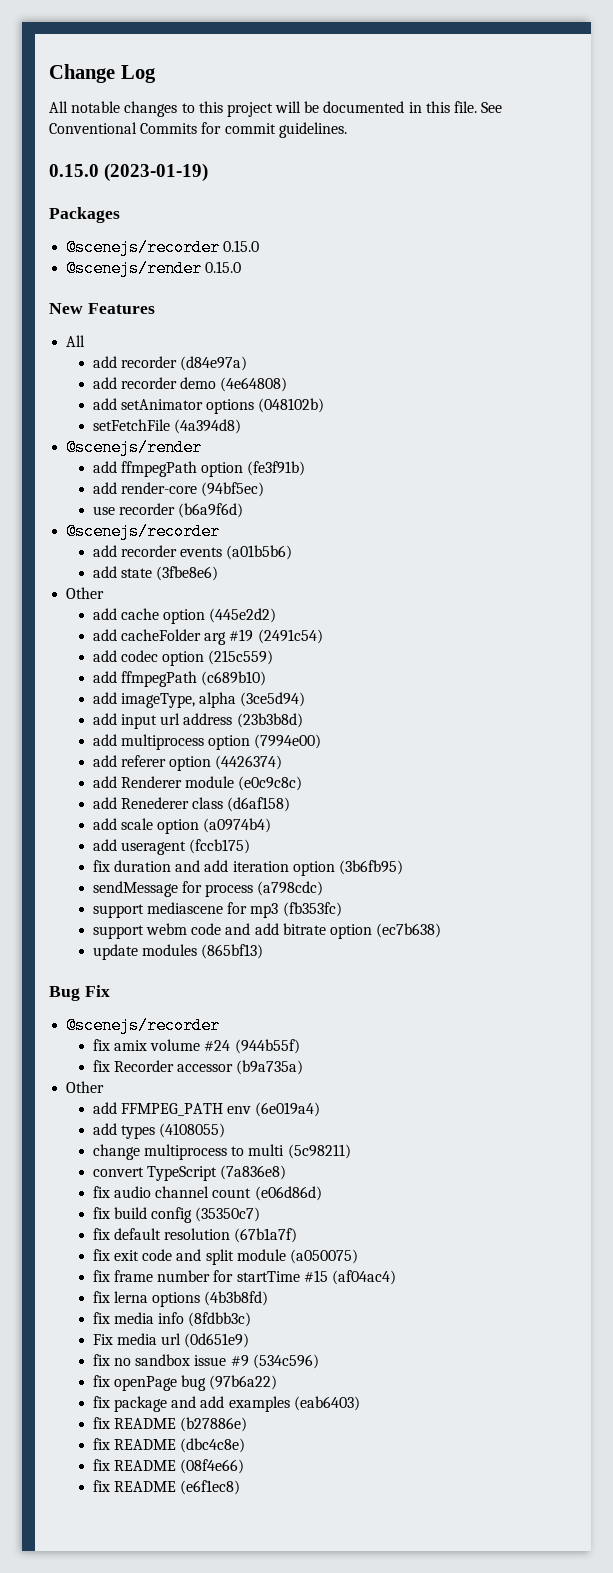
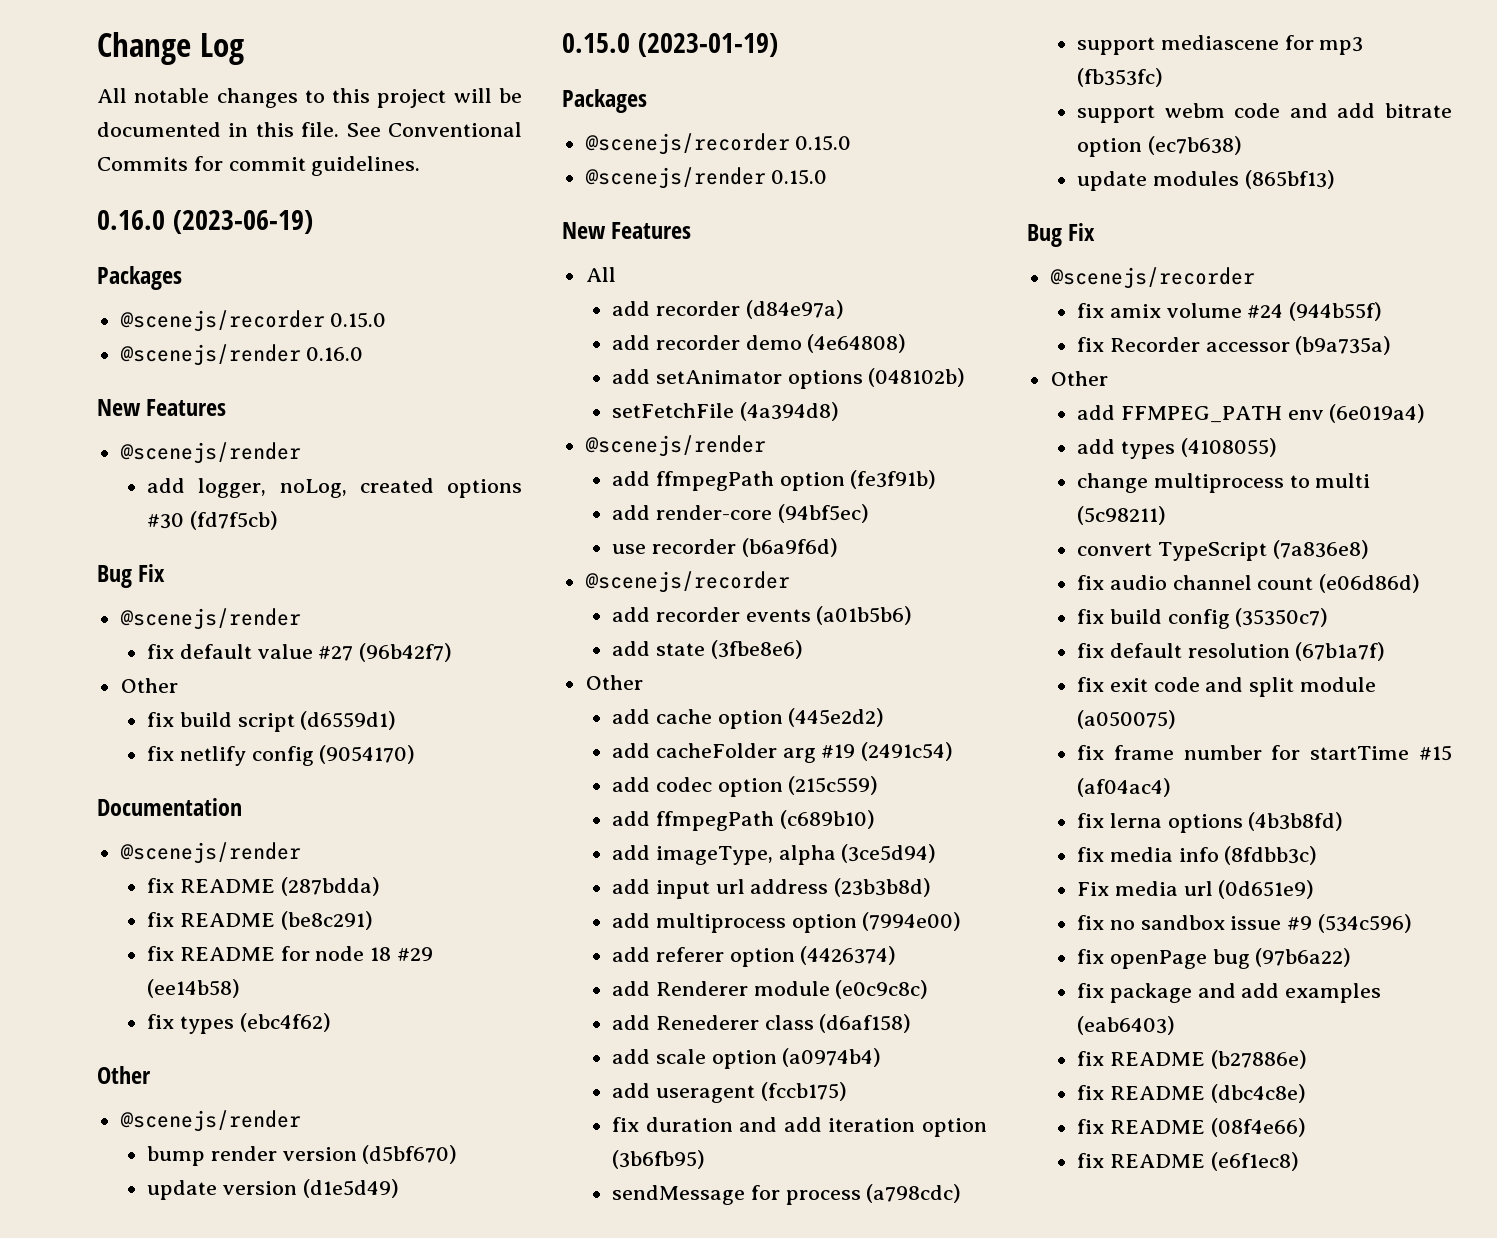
+ 0.16.0 (2023-06-19)
+ Packages
+ @scenejs/recorder 0.15.0
+ @scenejs/render 0.16.0
+ New Features
+ @scenejs/render
+ add logger, noLog, created options #30 (fd7f5cb)
+ Bug Fix
+ @scenejs/render
+ fix default value #27 (96b42f7)
+ Other
+ fix build script (d6559d1)
+ fix netlify config (9054170)
+ Documentation
+ @scenejs/render
+ fix README (287bdda)
+ fix README (be8c291)
+ fix README for node 18 #29 (ee14b58)
+ fix types (ebc4f62)
+ Other
+ @scenejs/render
+ bump render version (d5bf670)
+ update version (d1e5d49)

